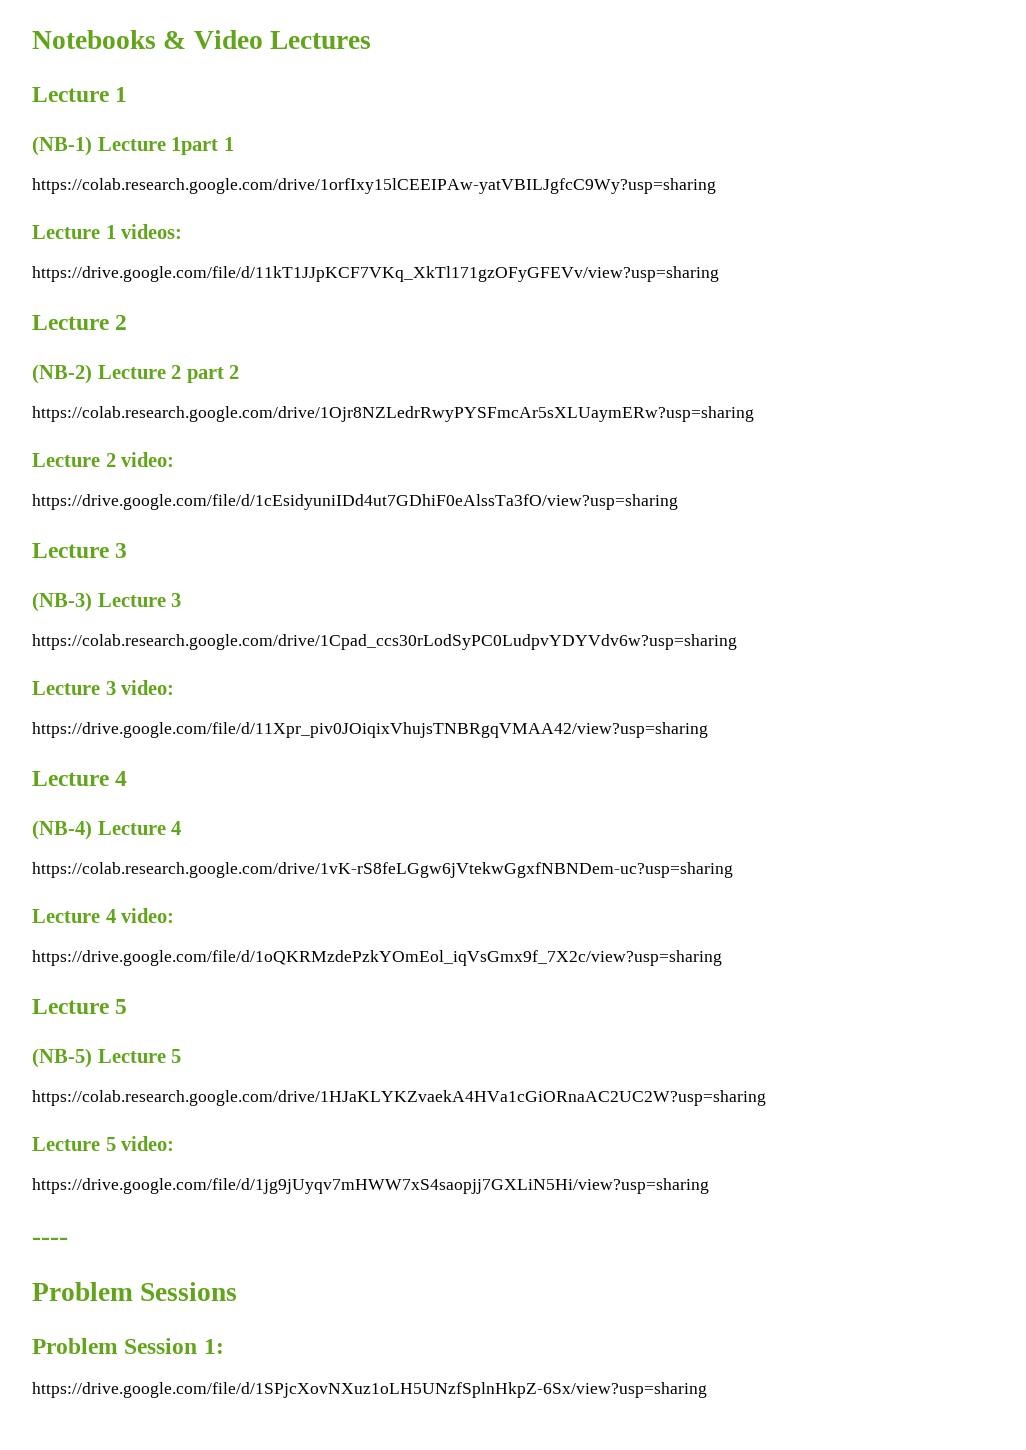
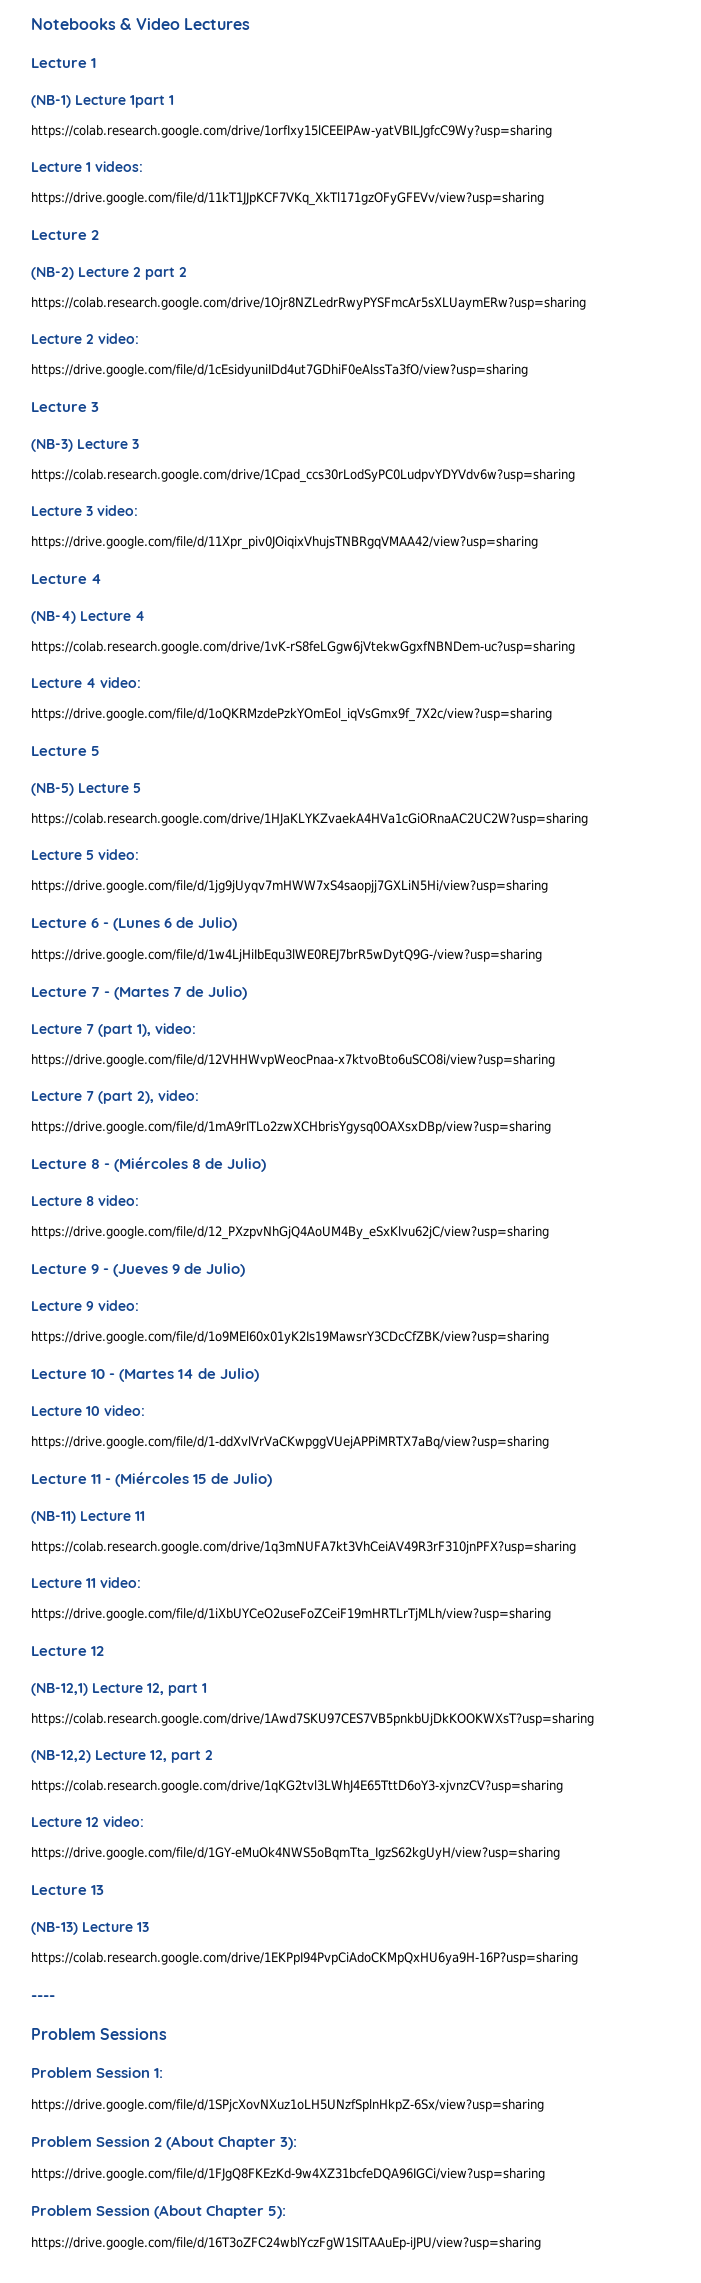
+ Lecture 6 - (Lunes 6 de Julio)
+ https://drive.google.com/file/d/1w4LjHiIbEqu3lWE0REJ7brR5wDytQ9G-/view?usp=sharing
+ Lecture 7 - (Martes 7 de Julio)
+ Lecture 7 (part 1), video:
+ https://drive.google.com/file/d/12VHHWvpWeocPnaa-x7ktvoBto6uSCO8i/view?usp=sharing
+ Lecture 7 (part 2), video:
+ https://drive.google.com/file/d/1mA9rITLo2zwXCHbrisYgysq0OAXsxDBp/view?usp=sharing
+ Lecture 8 - (Miércoles 8 de Julio)
+ Lecture 8 video:
+ https://drive.google.com/file/d/12_PXzpvNhGjQ4AoUM4By_eSxKlvu62jC/view?usp=sharing
+ Lecture 9 - (Jueves 9 de Julio)
+ Lecture 9 video:
+ https://drive.google.com/file/d/1o9MEl60x01yK2Is19MawsrY3CDcCfZBK/view?usp=sharing
+ Lecture 10 - (Martes 14 de Julio)
+ Lecture 10 video:
+ https://drive.google.com/file/d/1-ddXvlVrVaCKwpggVUejAPPiMRTX7aBq/view?usp=sharing
+ Lecture 11 - (Miércoles 15 de Julio)
+ (NB-11) Lecture 11
+ https://colab.research.google.com/drive/1q3mNUFA7kt3VhCeiAV49R3rF310jnPFX?usp=sharing
+ Lecture 11 video:
+ https://drive.google.com/file/d/1iXbUYCeO2useFoZCeiF19mHRTLrTjMLh/view?usp=sharing
+ Lecture 12
+ (NB-12,1) Lecture 12, part 1
+ https://colab.research.google.com/drive/1Awd7SKU97CES7VB5pnkbUjDkKOOKWXsT?usp=sharing
+ (NB-12,2) Lecture 12, part 2
+ https://colab.research.google.com/drive/1qKG2tvl3LWhJ4E65TttD6oY3-xjvnzCV?usp=sharing
+ Lecture 12 video:
+ https://drive.google.com/file/d/1GY-eMuOk4NWS5oBqmTta_IgzS62kgUyH/view?usp=sharing
+ Lecture 13
+ (NB-13) Lecture 13
+ https://colab.research.google.com/drive/1EKPpI94PvpCiAdoCKMpQxHU6ya9H-16P?usp=sharing
+ Problem Session 2 (About Chapter 3):
+ https://drive.google.com/file/d/1FJgQ8FKEzKd-9w4XZ31bcfeDQA96IGCi/view?usp=sharing
+ Problem Session (About Chapter 5):
+ https://drive.google.com/file/d/16T3oZFC24wblYczFgW1SlTAAuEp-iJPU/view?usp=sharing

